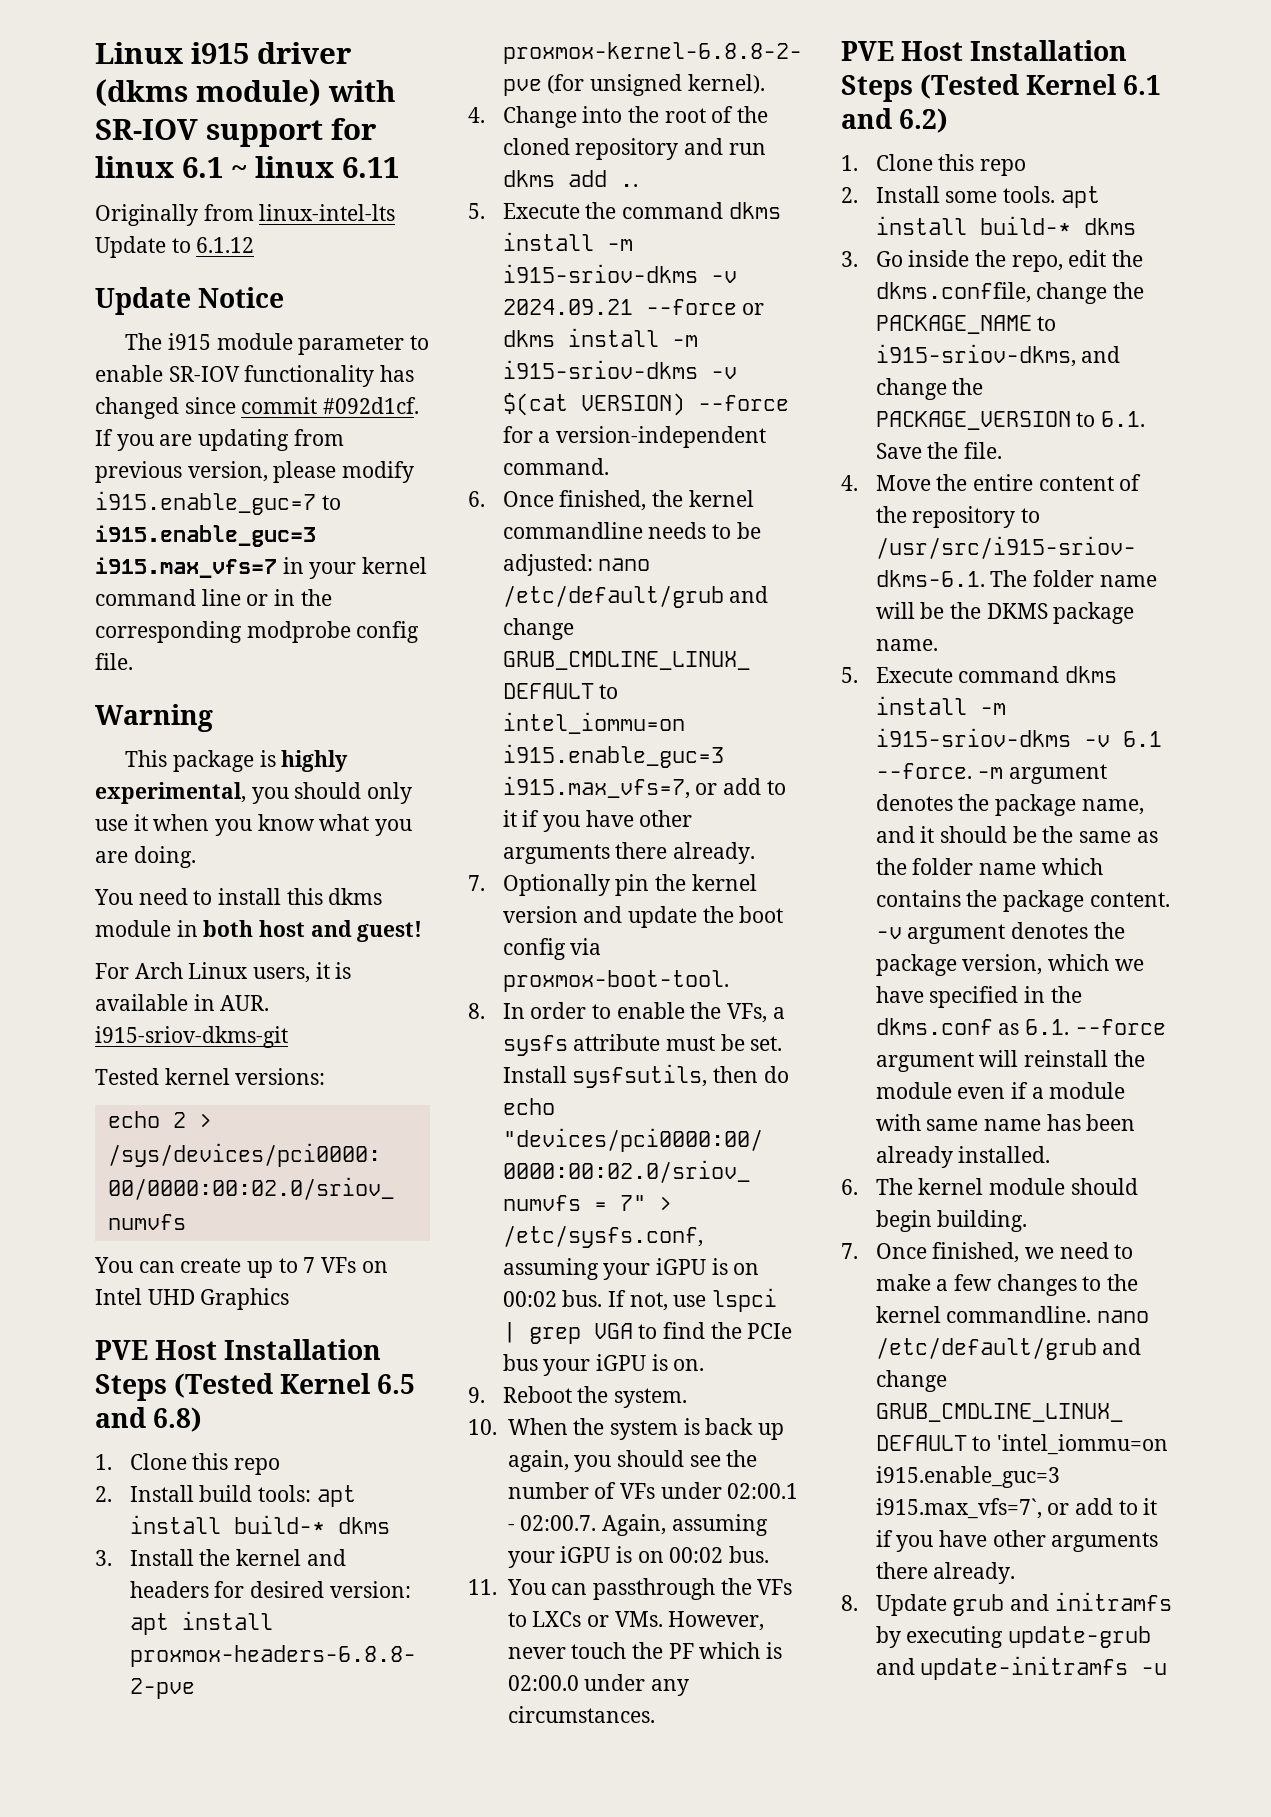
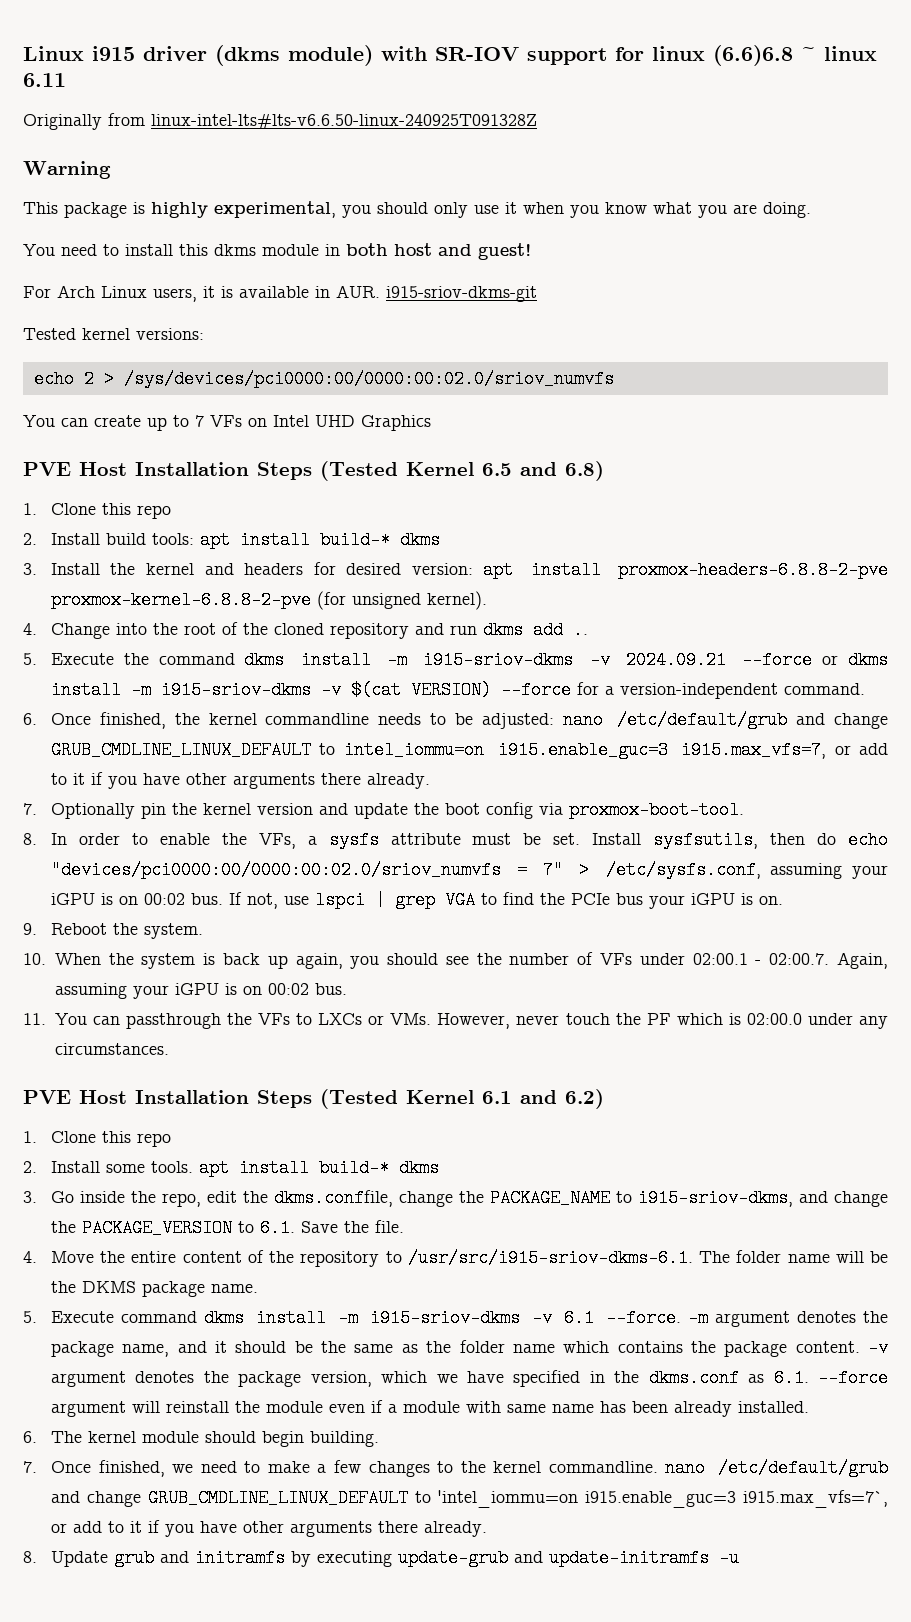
- Linux i915 driver (dkms module) with SR-IOV support for linux 6.1 ~ linux 6.11
+ Linux i915 driver (dkms module) with SR-IOV support for linux (6.6)6.8 ~ linux 6.11
- Originally from linux-intel-lts Update to 6.1.12
- Update Notice
- The i915 module parameter to enable SR-IOV functionality has changed since commit #092d1cf. If you are updating from previous version, please modify i915.enable_guc=7 to i915.enable_guc=3 i915.max_vfs=7 in your kernel command line or in the corresponding modprobe config file.
+ Originally from linux-intel-lts#lts-v6.6.50-linux-240925T091328Z

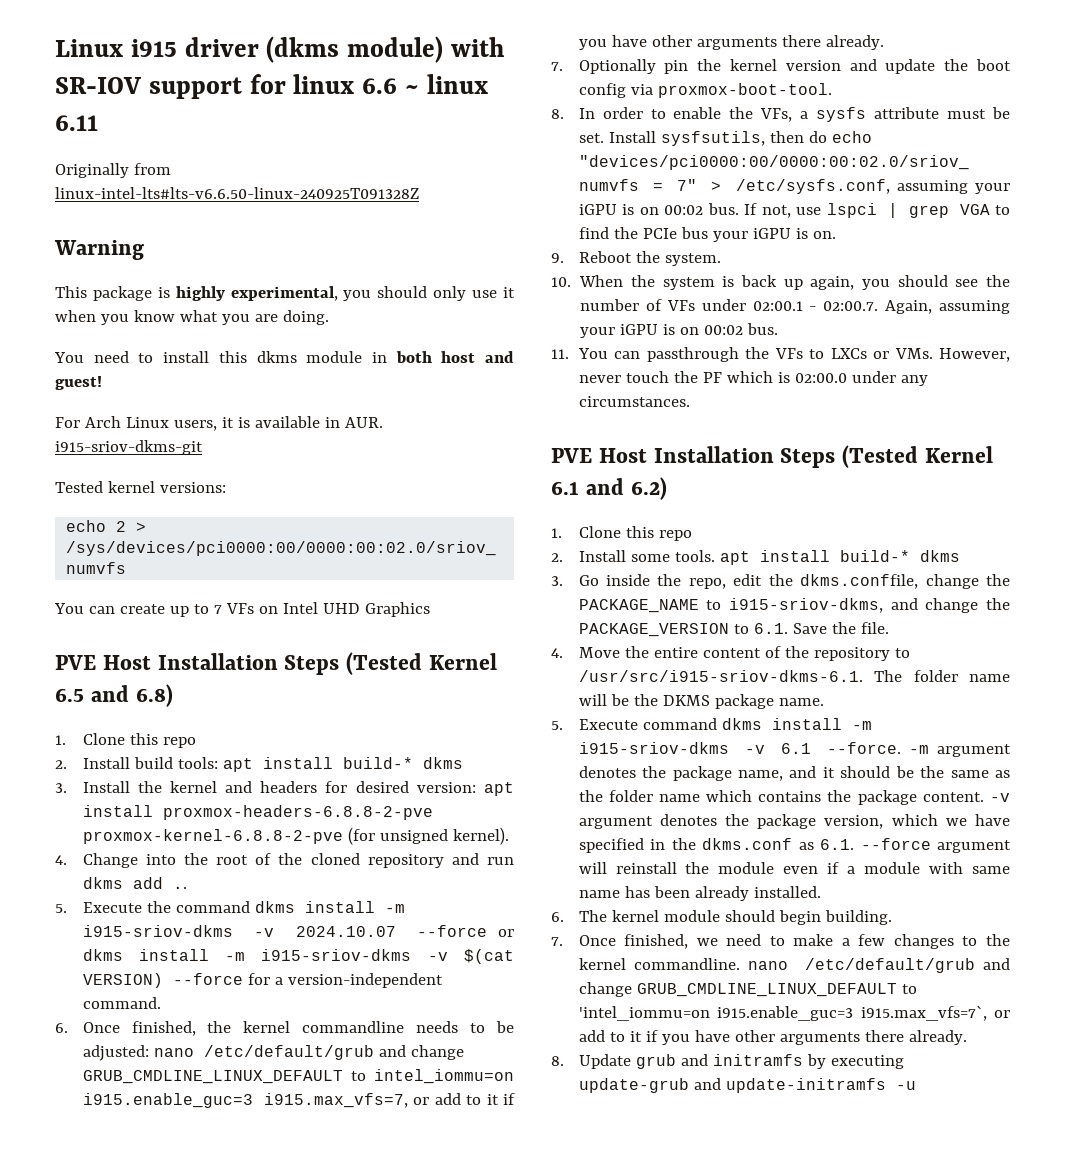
- Linux i915 driver (dkms module) with SR-IOV support for linux (6.6)6.8 ~ linux 6.11
+ Linux i915 driver (dkms module) with SR-IOV support for linux 6.6 ~ linux 6.11
- 5. Execute the command dkms install -m i915-sriov-dkms -v 2024.09.21 --force or dkms install -m i915-sriov-dkms -v $(cat VERSION) --force for a version-independent command.
+ 5. Execute the command dkms install -m i915-sriov-dkms -v 2024.10.07 --force or dkms install -m i915-sriov-dkms -v $(cat VERSION) --force for a version-independent command.

